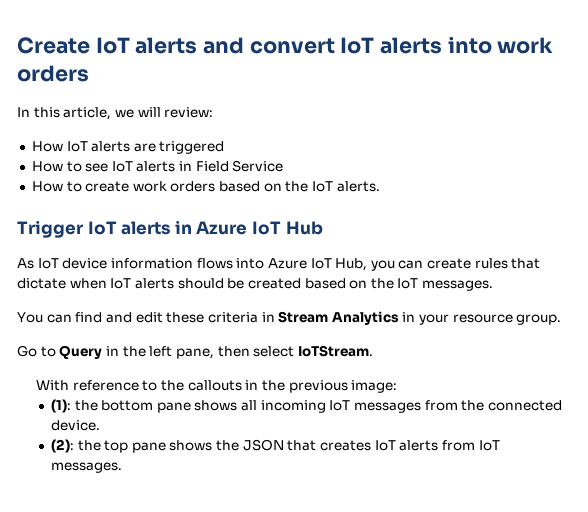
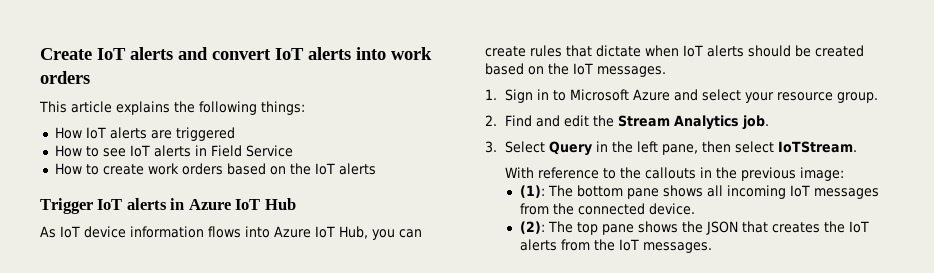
- In this article, we will review:
+ This article explains the following things:
- How to create work orders based on the IoT alerts.
+ How to create work orders based on the IoT alerts
- You can find and edit these criteria in Stream Analytics in your resource group.
- Go to Query in the left pane, then select IoTStream.
+ 1. Sign in to Microsoft Azure and select your resource group.
+ 2. Find and edit the Stream Analytics job.
+ 3. Select Query in the left pane, then select IoTStream.
- (1): the bottom pane shows all incoming IoT messages from the connected device.
+ (1): The bottom pane shows all incoming IoT messages from the connected device.
- (2): the top pane shows the JSON that creates IoT alerts from IoT messages.
+ (2): The top pane shows the JSON that creates the IoT alerts from the IoT messages.

